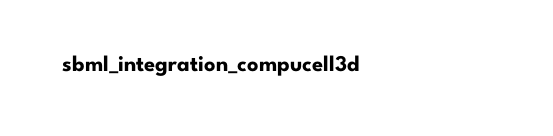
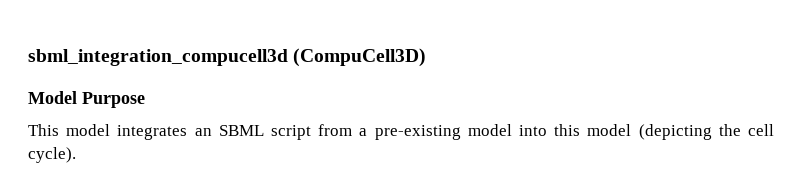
- sbml_integration_compucell3d
+ sbml_integration_compucell3d (CompuCell3D)
+ Model Purpose
+ This model integrates an SBML script from a pre-existing model into this model (depicting the cell cycle).

